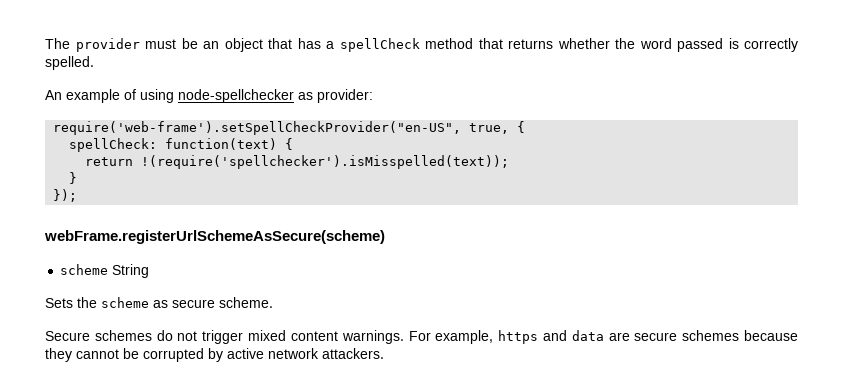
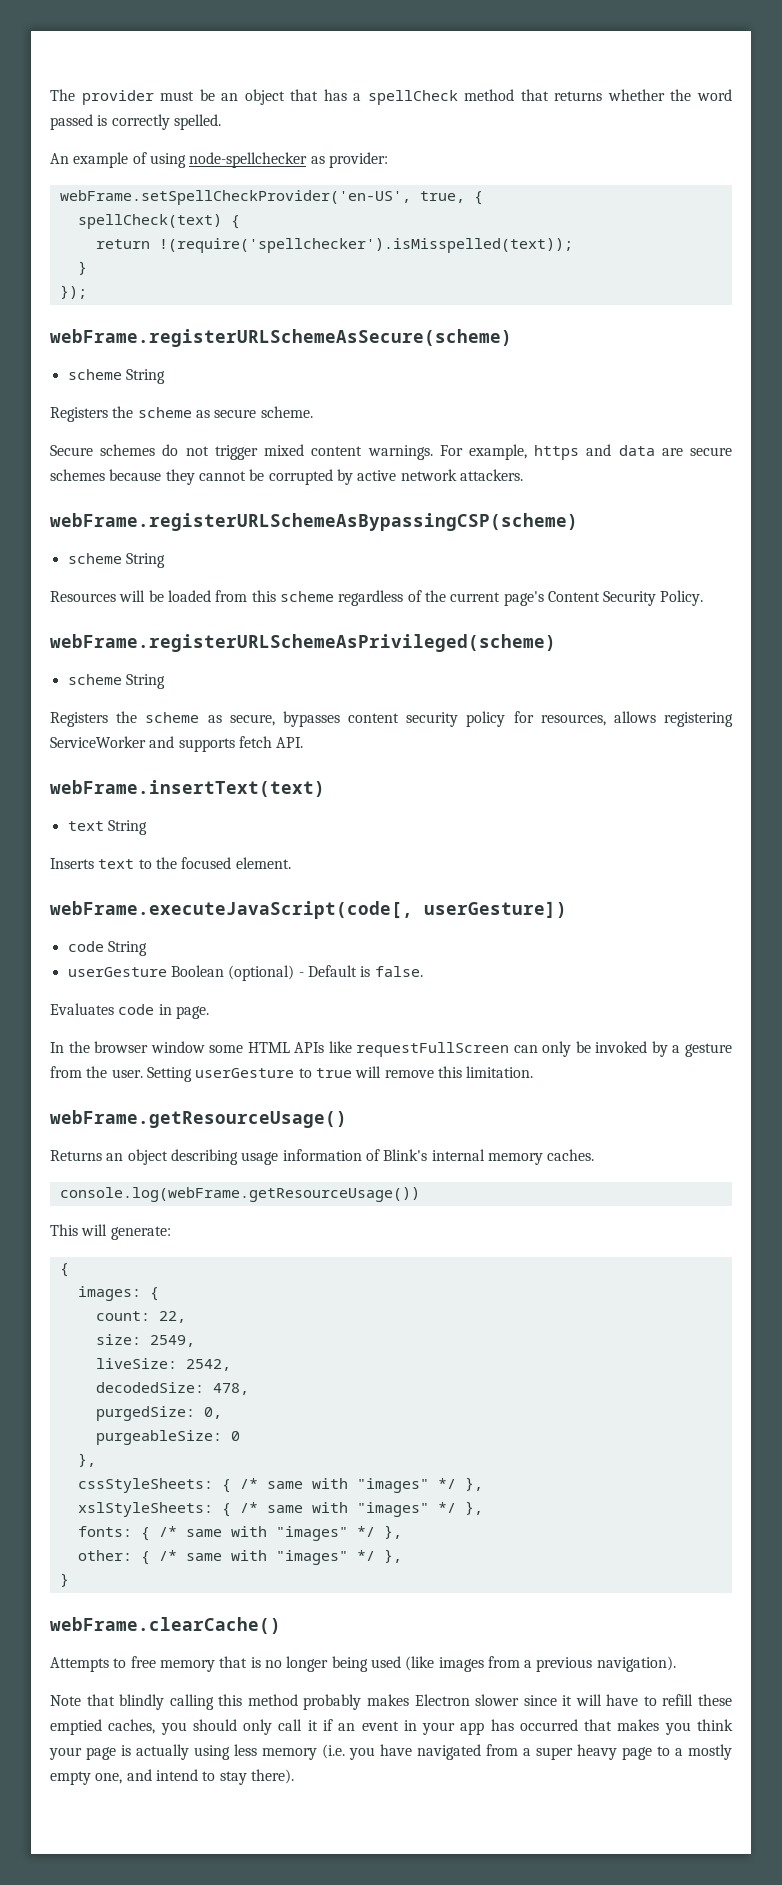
- require('web-frame').setSpellCheckProvider("en-US", true, {
+ webFrame.setSpellCheckProvider('en-US', true, {
- spellCheck: function(text) {
+ spellCheck(text) {
- webFrame.registerUrlSchemeAsSecure(scheme)
+ webFrame.registerURLSchemeAsSecure(scheme)
  scheme String
- Sets the scheme as secure scheme.
+ Registers the scheme as secure scheme.
+ webFrame.registerURLSchemeAsBypassingCSP(scheme)
+ scheme String
+ Resources will be loaded from this scheme regardless of the current page's Content Security Policy.
+ webFrame.registerURLSchemeAsPrivileged(scheme)
+ scheme String
+ Registers the scheme as secure, bypasses content security policy for resources, allows registering ServiceWorker and supports fetch API.
+ webFrame.insertText(text)
+ text String
+ Inserts text to the focused element.
+ webFrame.executeJavaScript(code[, userGesture])
+ code String
+ userGesture Boolean (optional) - Default is false.
+ Evaluates code in page.
+ In the browser window some HTML APIs like requestFullScreen can only be invoked by a gesture from the user. Setting userGesture to true will remove this limitation.
+ webFrame.getResourceUsage()
+ Returns an object describing usage information of Blink's internal memory caches.
+ console.log(webFrame.getResourceUsage())
+ This will generate:
+ {
+ images: {
+ count: 22,
+ size: 2549,
+ liveSize: 2542,
+ decodedSize: 478,
+ purgedSize: 0,
+ purgeableSize: 0
+ },
+ cssStyleSheets: { /* same with "images" */ },
+ xslStyleSheets: { /* same with "images" */ },
+ fonts: { /* same with "images" */ },
+ other: { /* same with "images" */ },
+ }
+ webFrame.clearCache()
+ Attempts to free memory that is no longer being used (like images from a previous navigation).
+ Note that blindly calling this method probably makes Electron slower since it will have to refill these emptied caches, you should only call it if an event in your app has occurred that makes you think your page is actually using less memory (i.e. you have navigated from a super heavy page to a mostly empty one, and intend to stay there).

